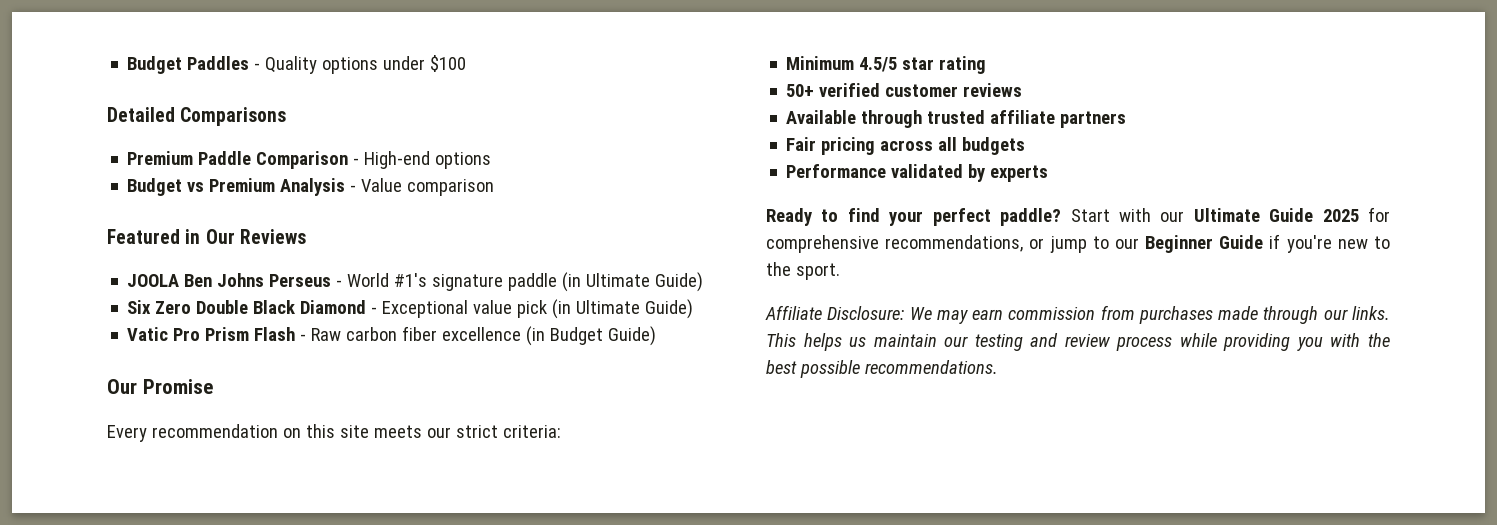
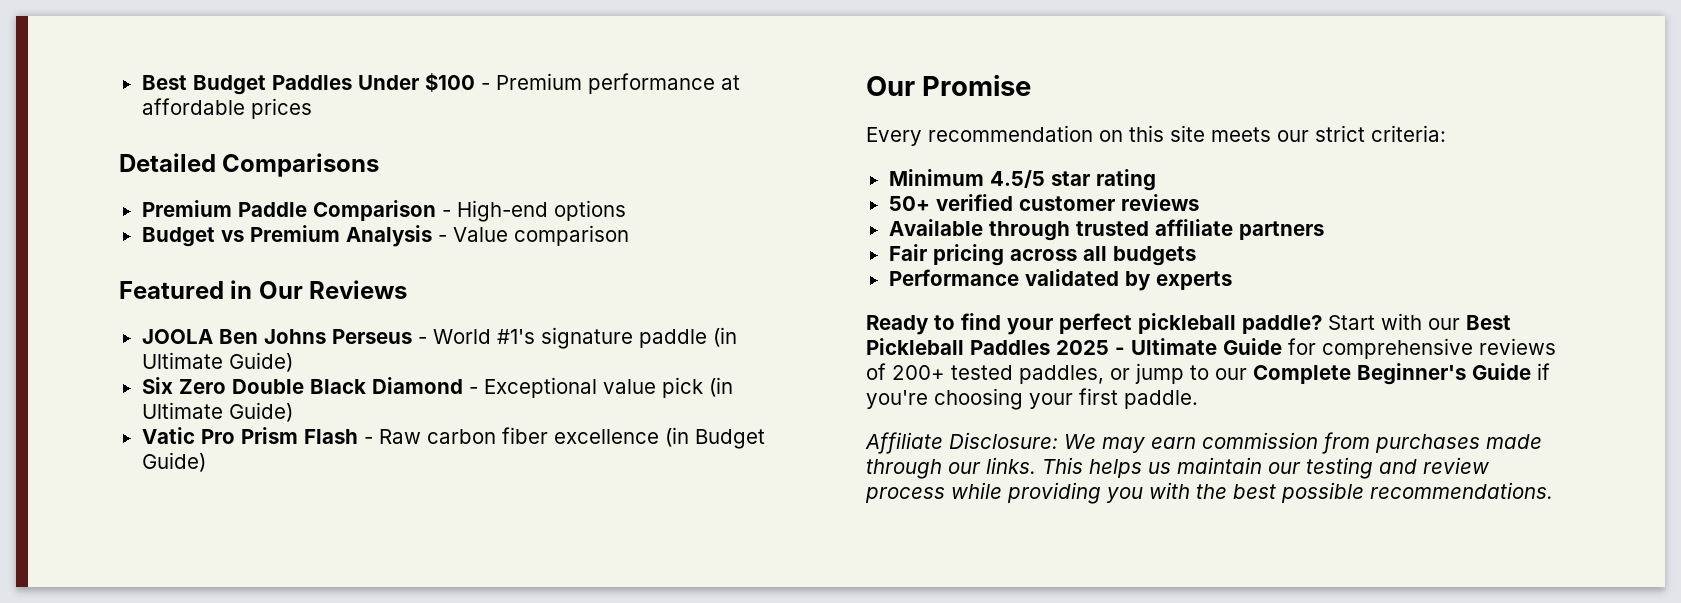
- Budget Paddles - Quality options under $100
+ Best Budget Paddles Under $100 - Premium performance at affordable prices
- Ready to find your perfect paddle?
+ Ready to find your perfect pickleball paddle?
- Start with our Ultimate Guide 2025 for comprehensive recommendations, or jump to our Beginner Guide if you're new to the sport.
+ Start with our Best Pickleball Paddles 2025 - Ultimate Guide for comprehensive reviews of 200+ tested paddles, or jump to our Complete Beginner's Guide if you're choosing your first paddle.

